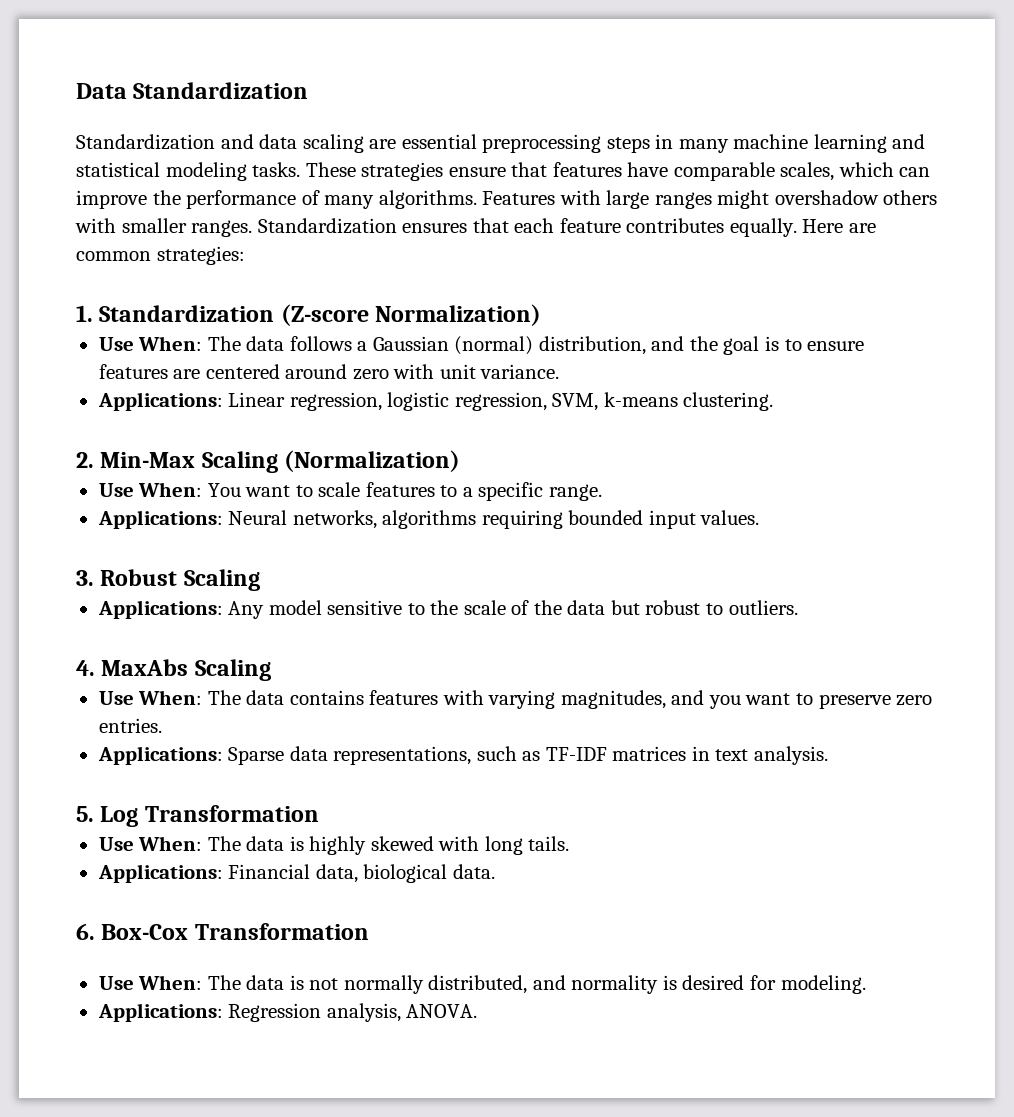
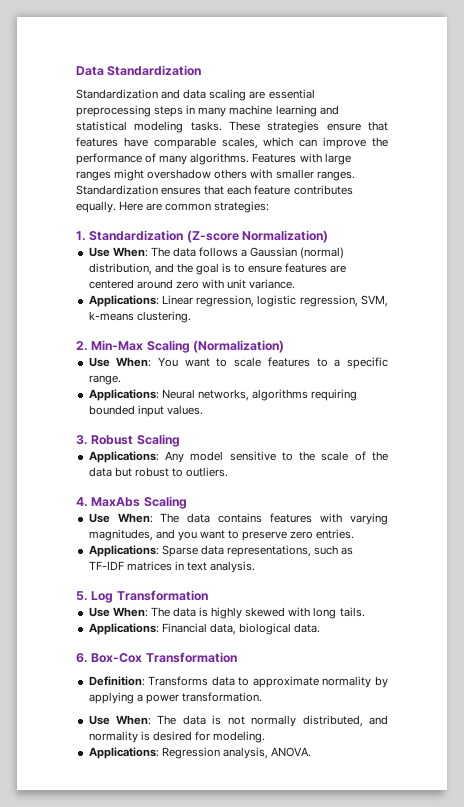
+ Definition: Transforms data to approximate normality by applying a power transformation.

